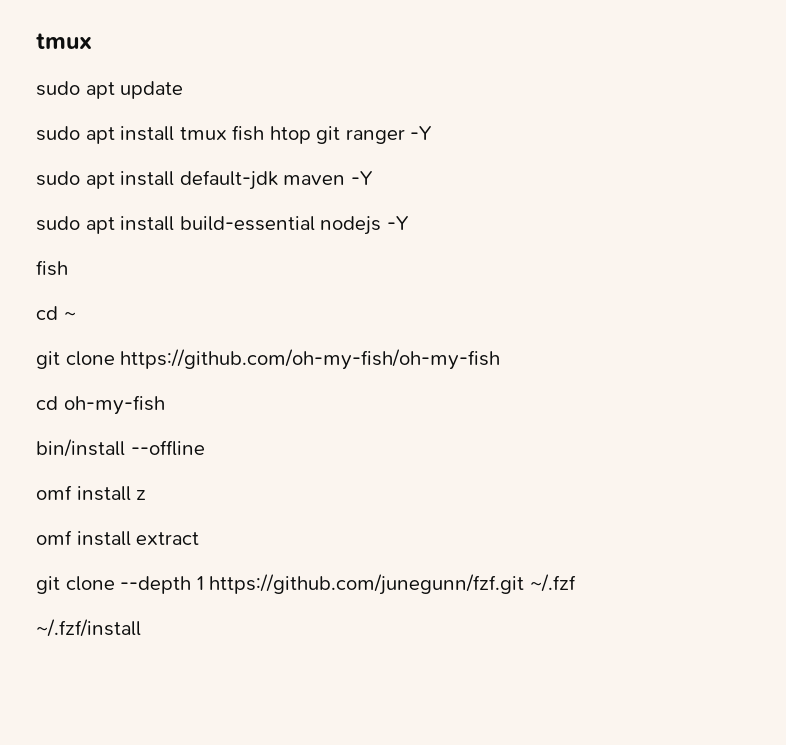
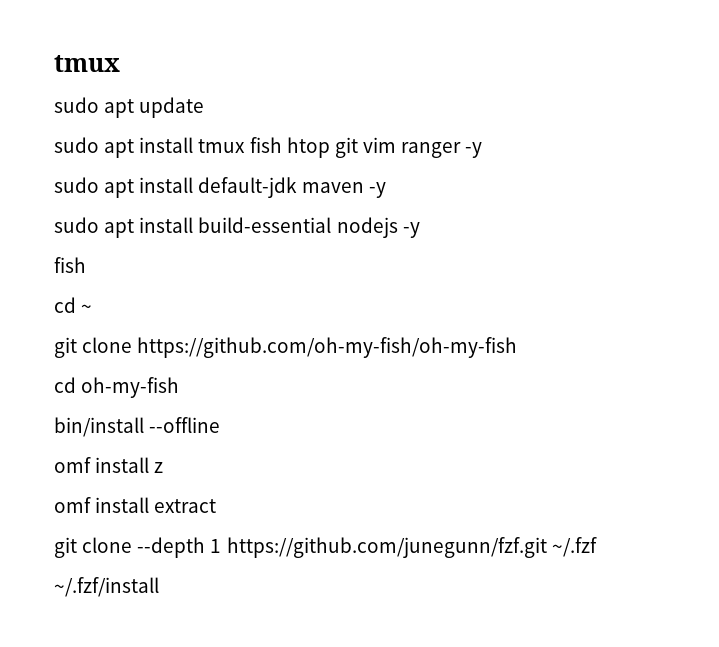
- sudo apt install tmux fish htop git ranger -Y
+ sudo apt install tmux fish htop git vim ranger -y
- sudo apt install default-jdk maven -Y
+ sudo apt install default-jdk maven -y
- sudo apt install build-essential nodejs -Y
+ sudo apt install build-essential nodejs -y

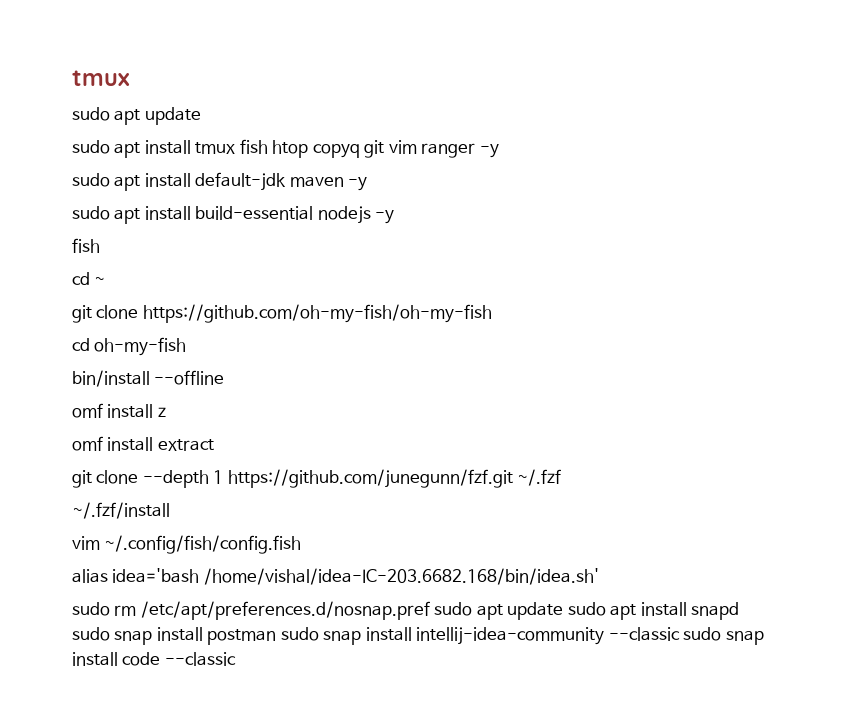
- sudo apt install tmux fish htop git vim ranger -y
+ sudo apt install tmux fish htop copyq git vim ranger -y
+ vim ~/.config/fish/config.fish
+ alias idea='bash /home/vishal/idea-IC-203.6682.168/bin/idea.sh'
+ sudo rm /etc/apt/preferences.d/nosnap.pref sudo apt update sudo apt install snapd sudo snap install postman sudo snap install intellij-idea-community --classic sudo snap install code --classic

